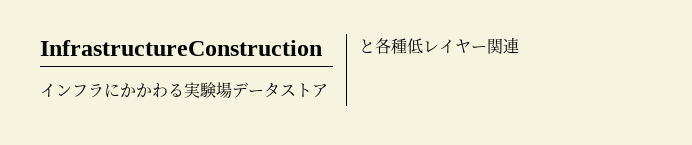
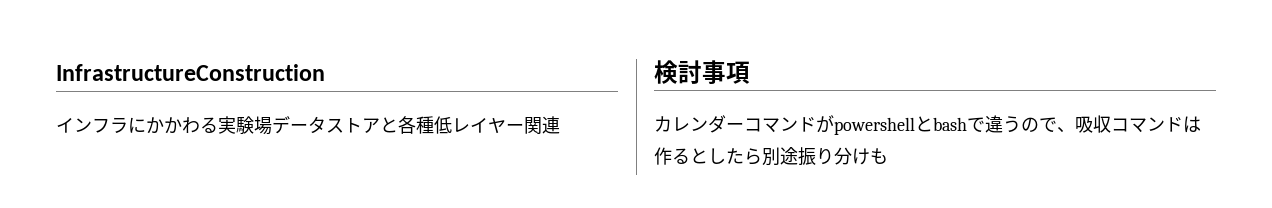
+ 検討事項
+ カレンダーコマンドがpowershellとbashで違うので、吸収コマンドは作るとしたら別途振り分けも

